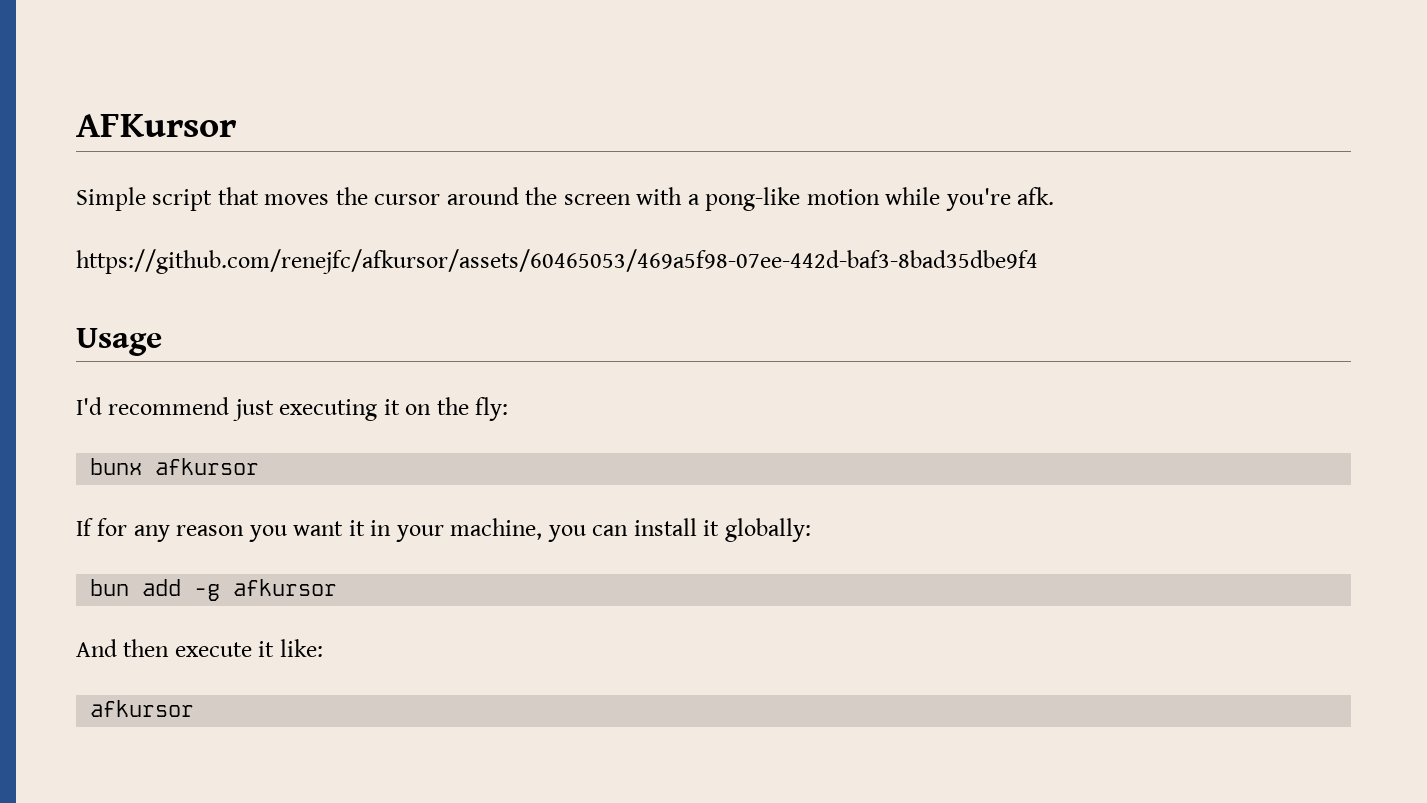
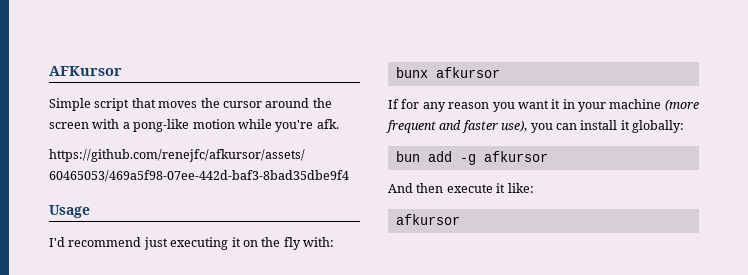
- I'd recommend just executing it on the fly:
+ I'd recommend just executing it on the fly with:
- If for any reason you want it in your machine, you can install it globally:
+ If for any reason you want it in your machine (more frequent and faster use), you can install it globally:

